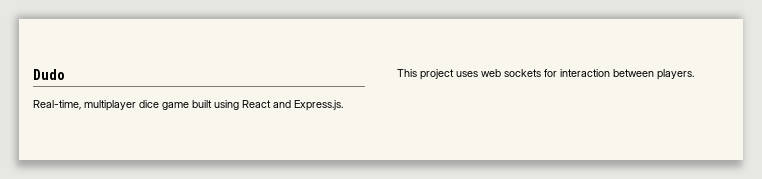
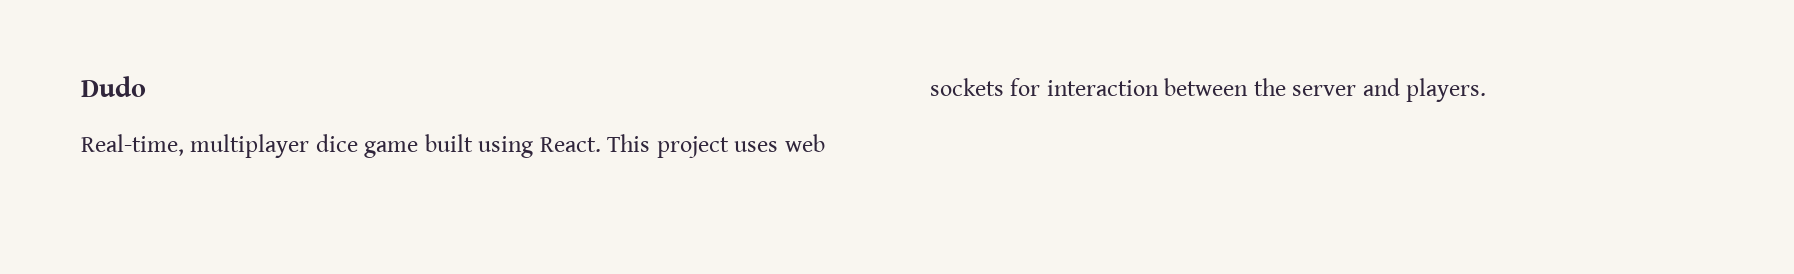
- Real-time, multiplayer dice game built using React and Express.js. This project uses web sockets for interaction between players.
+ Real-time, multiplayer dice game built using React. This project uses web sockets for interaction between the server and players.

